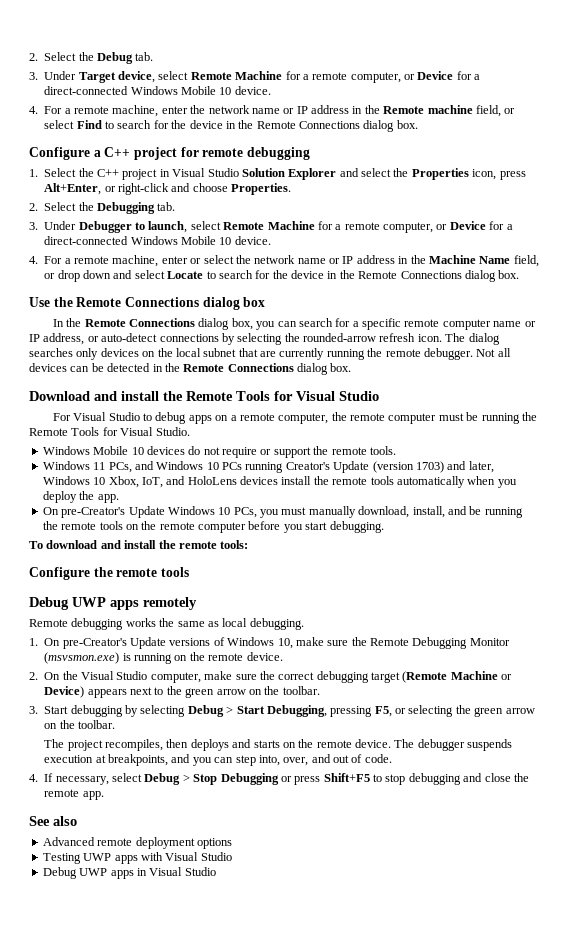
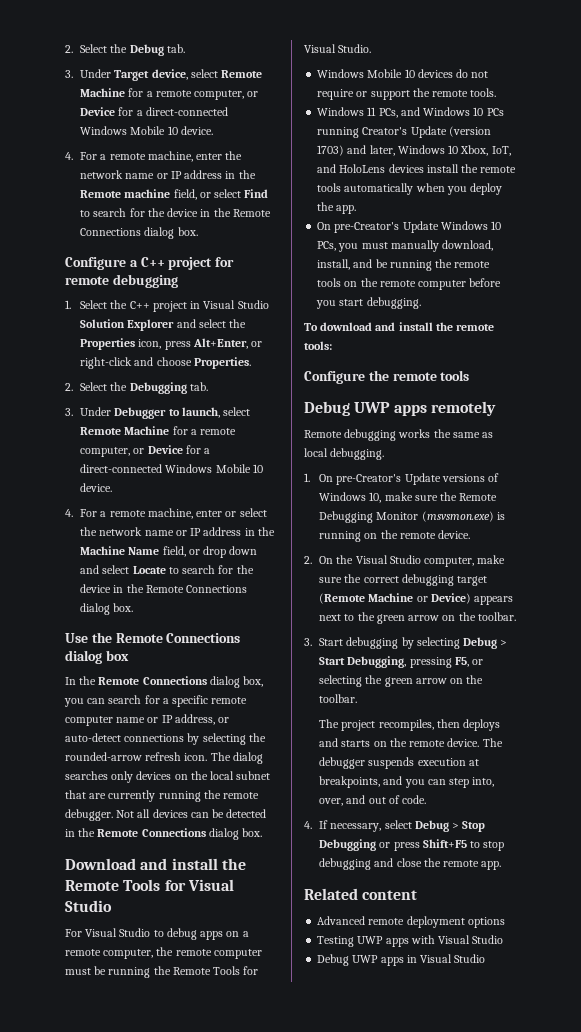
- See also
+ Related content

